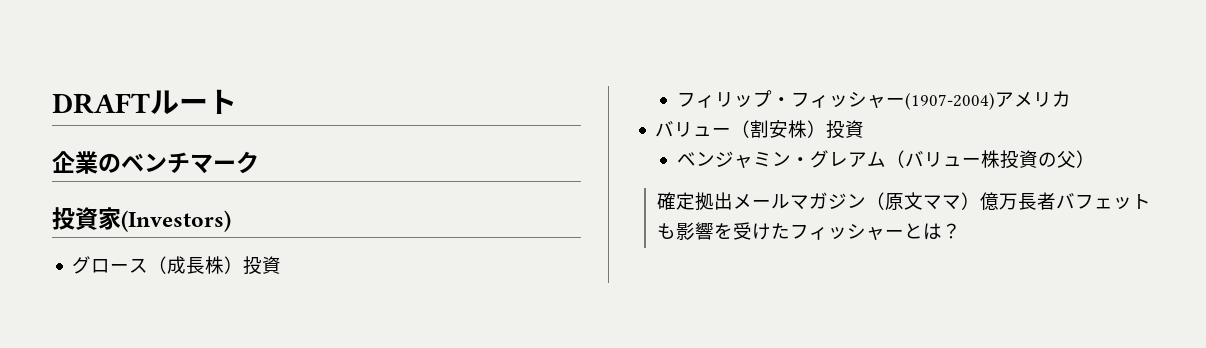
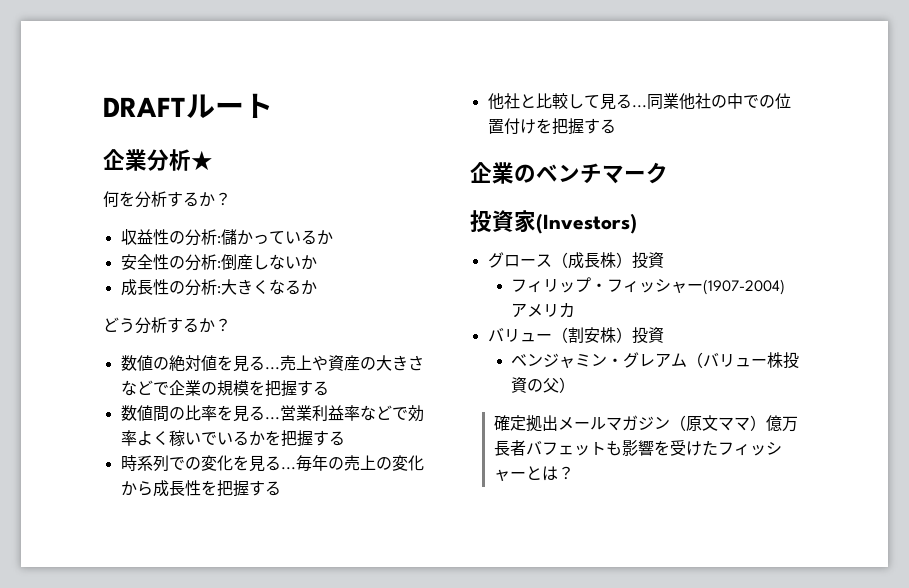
+ 企業分析★
+ 何を分析するか？
+ 収益性の分析:儲かっているか
+ 安全性の分析:倒産しないか
+ 成長性の分析:大きくなるか
+ どう分析するか？
+ 数値の絶対値を見る...売上や資産の大きさなどで企業の規模を把握する
+ 数値間の比率を見る...営業利益率などで効率よく稼いでいるかを把握する
+ 時系列での変化を見る...毎年の売上の変化から成長性を把握する
+ 他社と比較して見る...同業他社の中での位置付けを把握する

